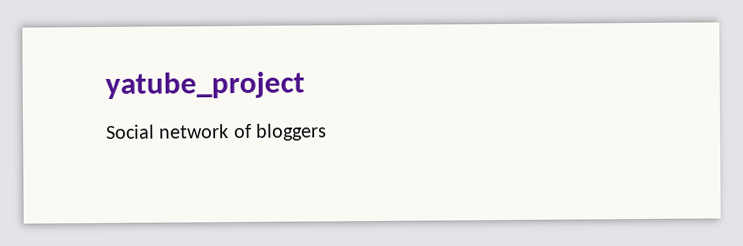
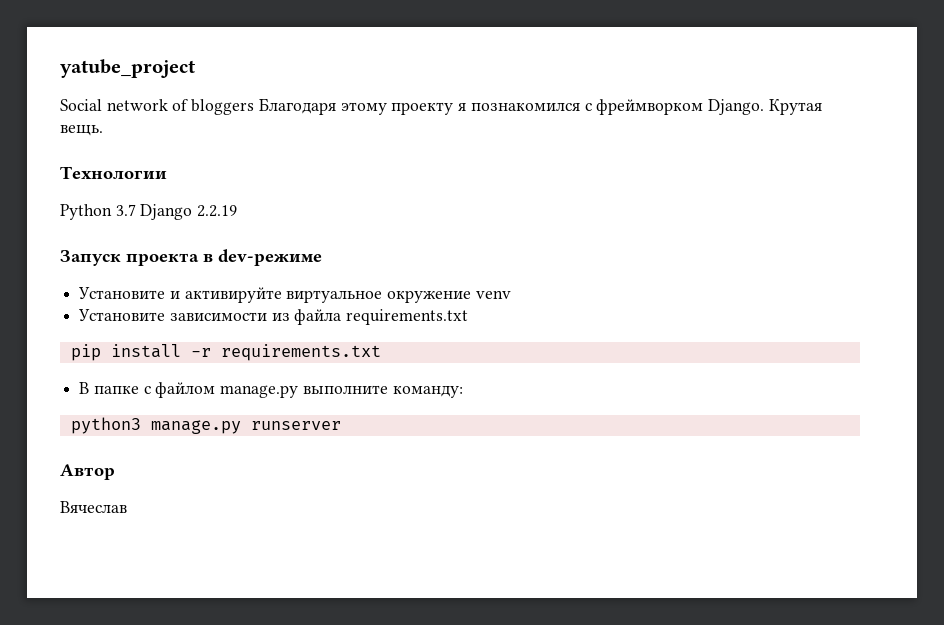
- Social network of bloggers
+ Social network of bloggers Благодаря этому проекту я познакомился с фреймворком Django. Крутая вещь.
+ Технологии
+ Python 3.7 Django 2.2.19
+ Запуск проекта в dev-режиме
+ Установите и активируйте виртуальное окружение venv
+ Установите зависимости из файла requirements.txt
+ pip install -r requirements.txt
+ В папке с файлом manage.py выполните команду:
+ python3 manage.py runserver
+ Автор
+ Вячеслав

